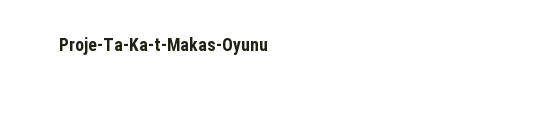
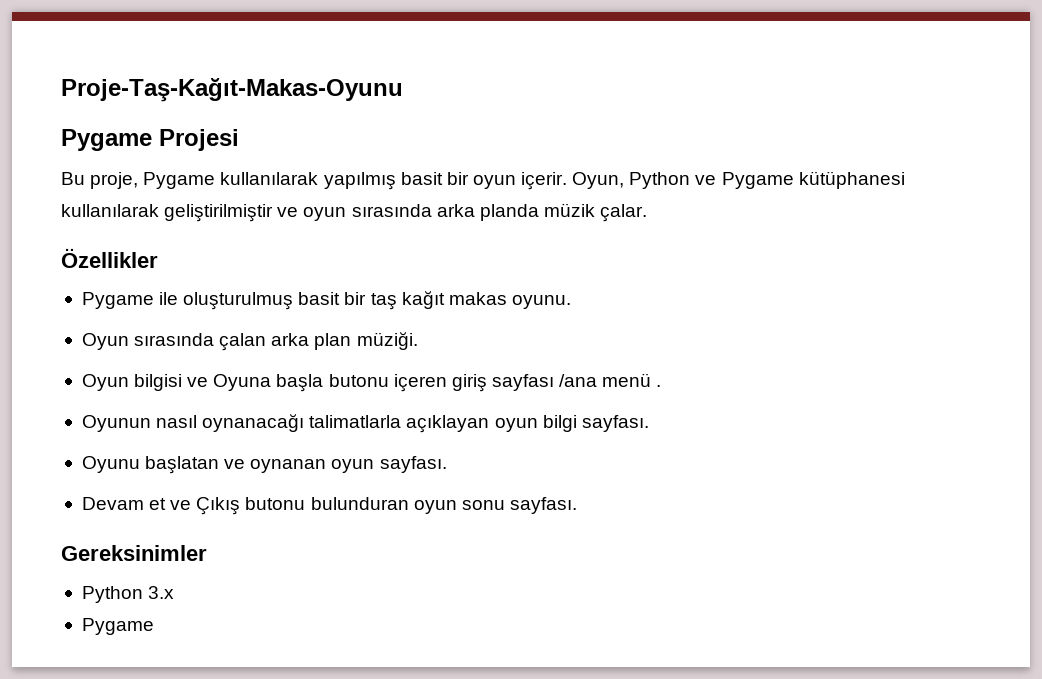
- Proje-Ta-Ka-t-Makas-Oyunu
+ Proje-Taş-Kağıt-Makas-Oyunu
+ Pygame Projesi
+ Bu proje, Pygame kullanılarak yapılmış basit bir oyun içerir. Oyun, Python ve Pygame kütüphanesi kullanılarak geliştirilmiştir ve oyun sırasında arka planda müzik çalar.
+ Özellikler
+ Pygame ile oluşturulmuş basit bir taş kağıt makas oyunu.
+ Oyun sırasında çalan arka plan müziği.
+ Oyun bilgisi ve Oyuna başla butonu içeren giriş sayfası /ana menü .
+ Oyunun nasıl oynanacağı talimatlarla açıklayan oyun bilgi sayfası.
+ Oyunu başlatan ve oynanan oyun sayfası.
+ Devam et ve Çıkış butonu bulunduran oyun sonu sayfası.
+ Gereksinimler
+ Python 3.x
+ Pygame

